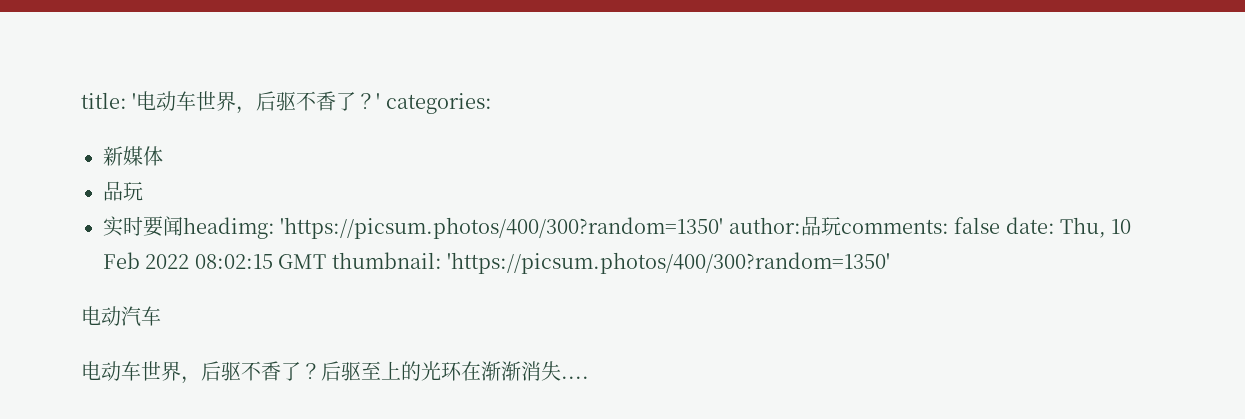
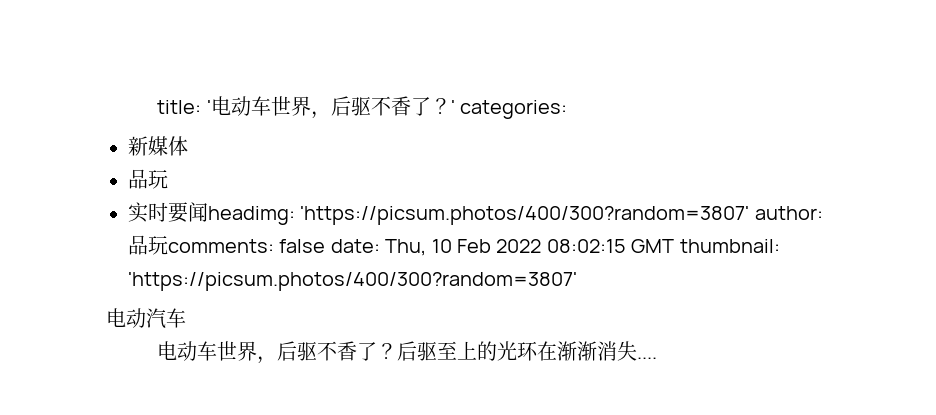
- 实时要闻headimg: 'https://picsum.photos/400/300?random=1350' author:品玩comments: false date: Thu, 10 Feb 2022 08:02:15 GMT thumbnail: 'https://picsum.photos/400/300?random=1350'
+ 实时要闻headimg: 'https://picsum.photos/400/300?random=3807' author:品玩comments: false date: Thu, 10 Feb 2022 08:02:15 GMT thumbnail: 'https://picsum.photos/400/300?random=3807'

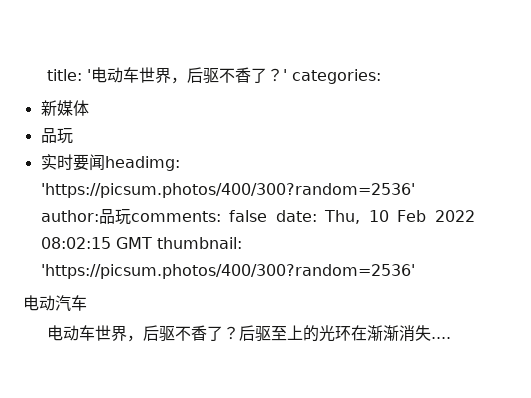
- 实时要闻headimg: 'https://picsum.photos/400/300?random=3807' author:品玩comments: false date: Thu, 10 Feb 2022 08:02:15 GMT thumbnail: 'https://picsum.photos/400/300?random=3807'
+ 实时要闻headimg: 'https://picsum.photos/400/300?random=2536' author:品玩comments: false date: Thu, 10 Feb 2022 08:02:15 GMT thumbnail: 'https://picsum.photos/400/300?random=2536'

